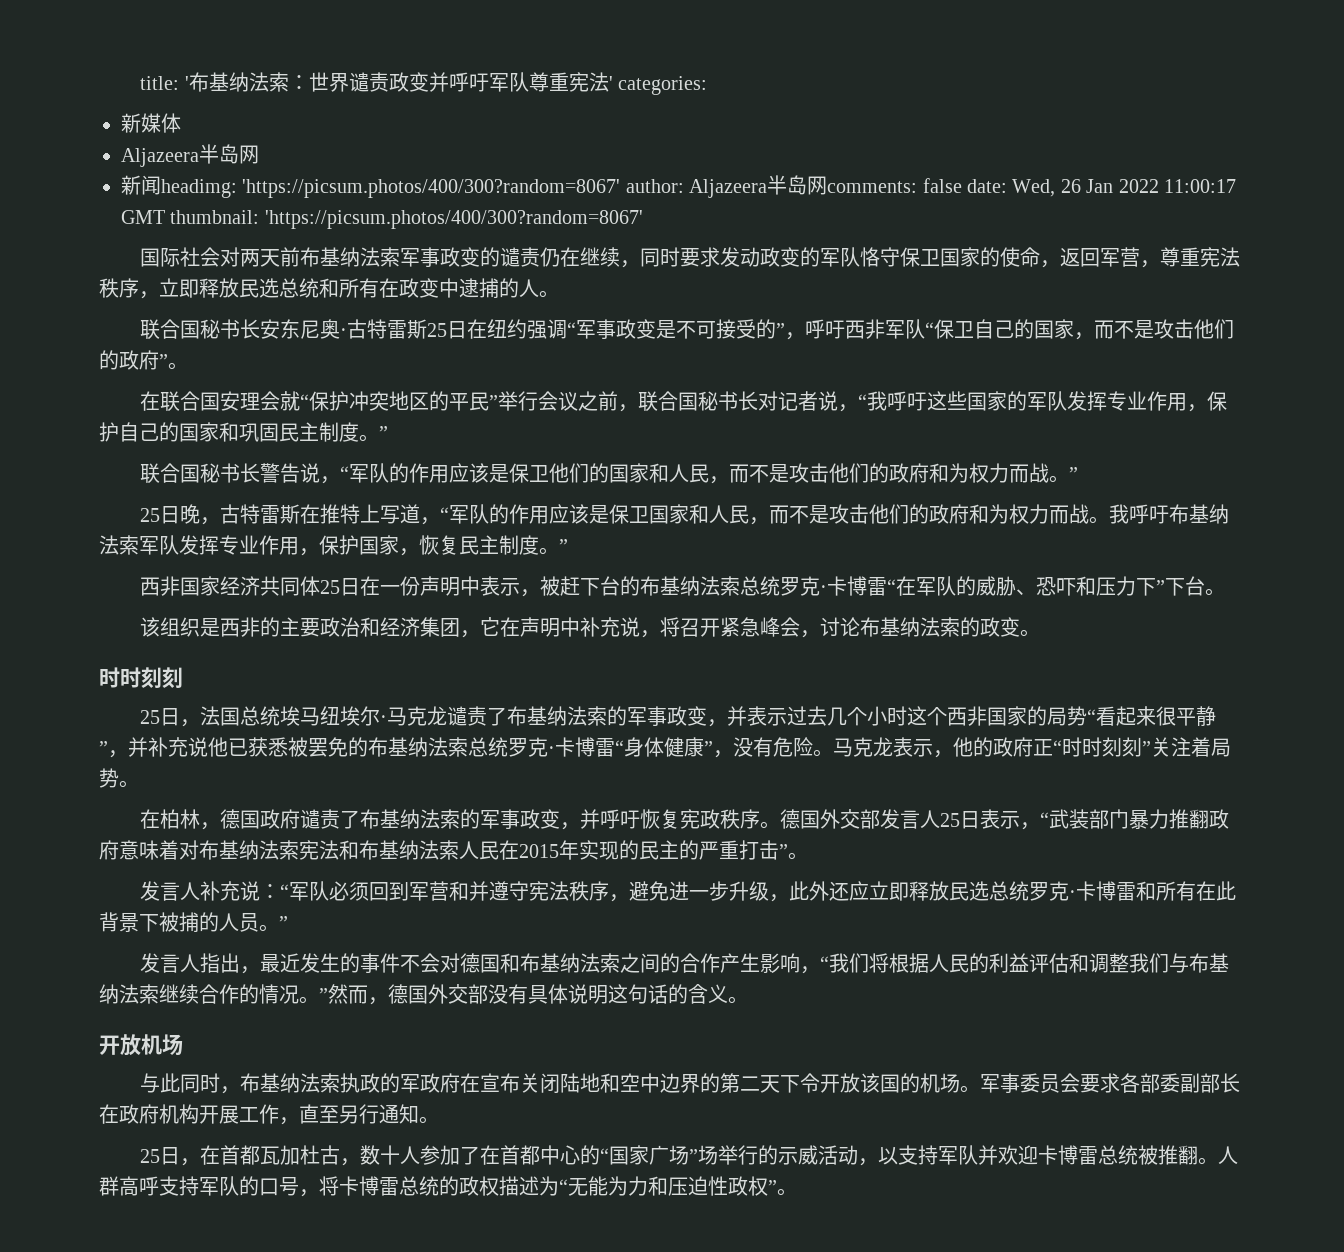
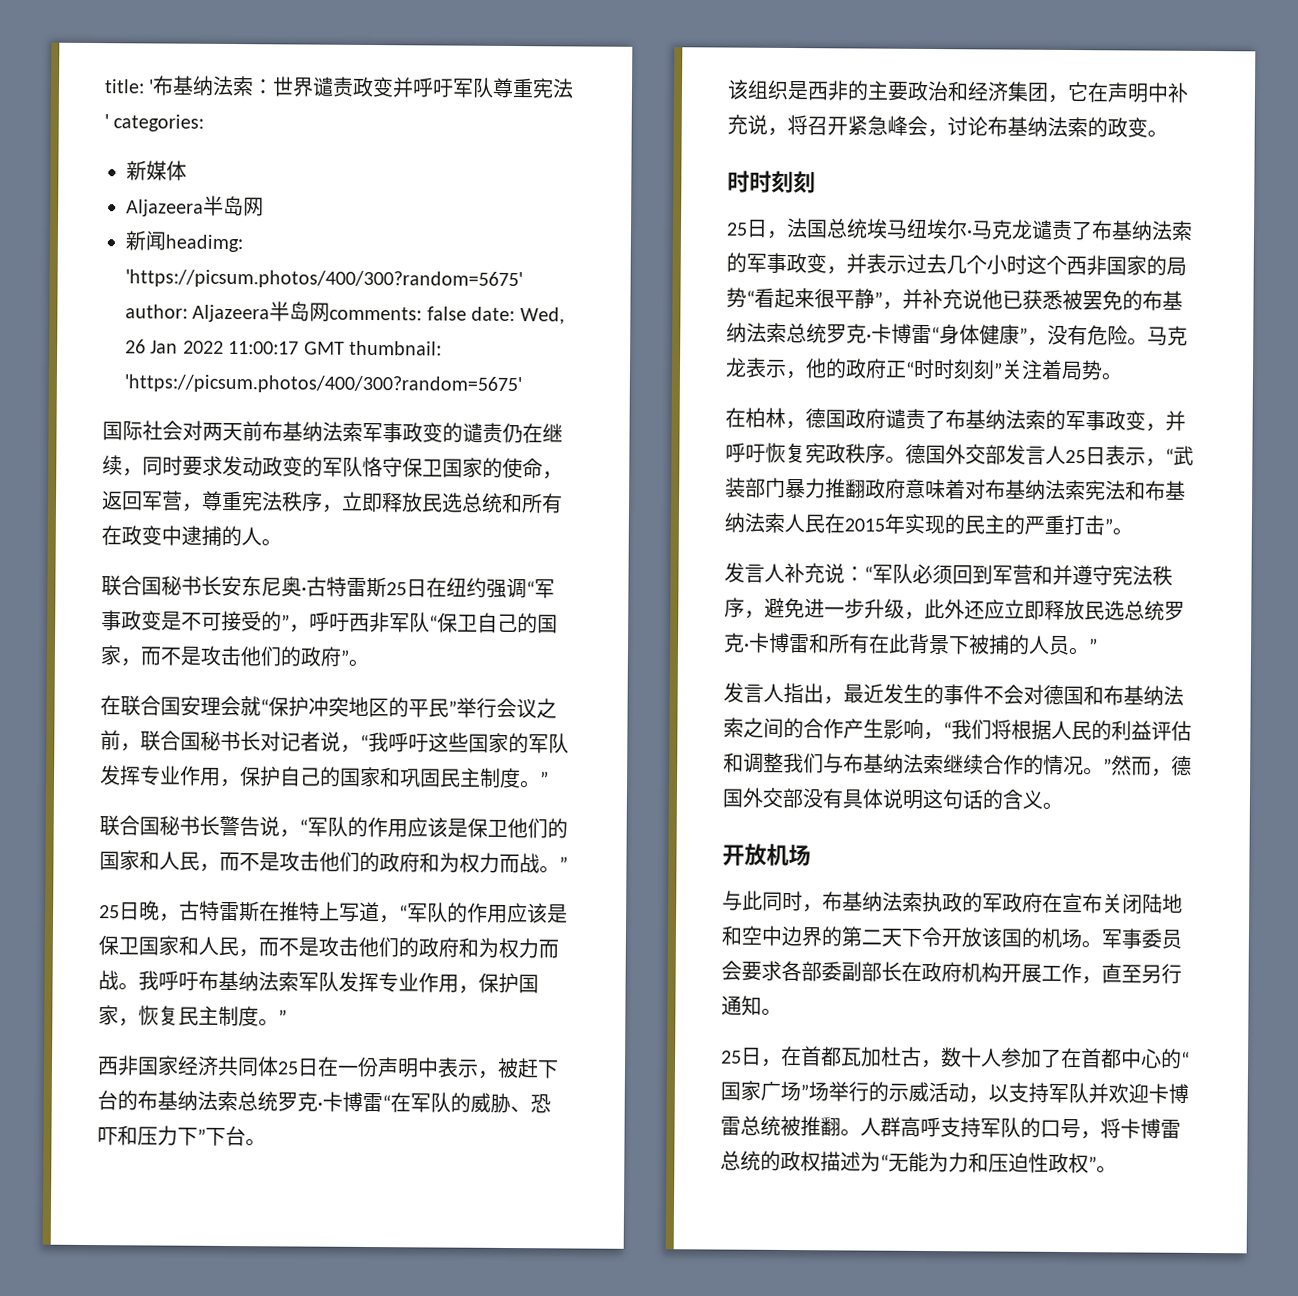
- 新闻headimg: 'https://picsum.photos/400/300?random=8067' author: Aljazeera半岛网comments: false date: Wed, 26 Jan 2022 11:00:17 GMT thumbnail: 'https://picsum.photos/400/300?random=8067'
+ 新闻headimg: 'https://picsum.photos/400/300?random=5675' author: Aljazeera半岛网comments: false date: Wed, 26 Jan 2022 11:00:17 GMT thumbnail: 'https://picsum.photos/400/300?random=5675'

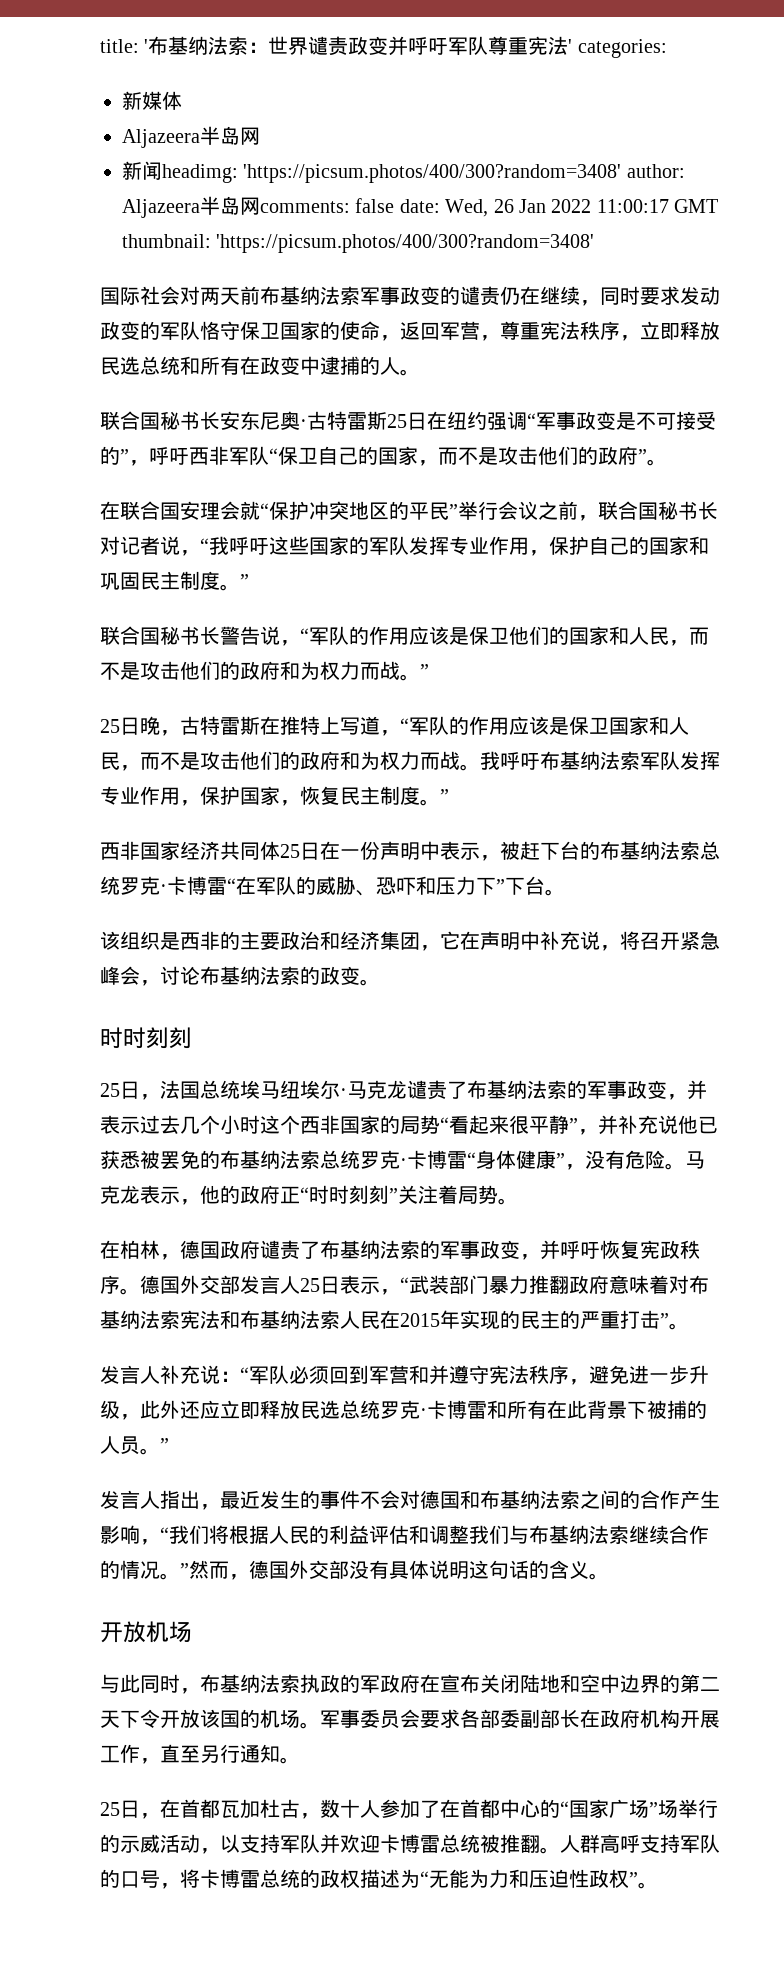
- 新闻headimg: 'https://picsum.photos/400/300?random=5675' author: Aljazeera半岛网comments: false date: Wed, 26 Jan 2022 11:00:17 GMT thumbnail: 'https://picsum.photos/400/300?random=5675'
+ 新闻headimg: 'https://picsum.photos/400/300?random=3408' author: Aljazeera半岛网comments: false date: Wed, 26 Jan 2022 11:00:17 GMT thumbnail: 'https://picsum.photos/400/300?random=3408'

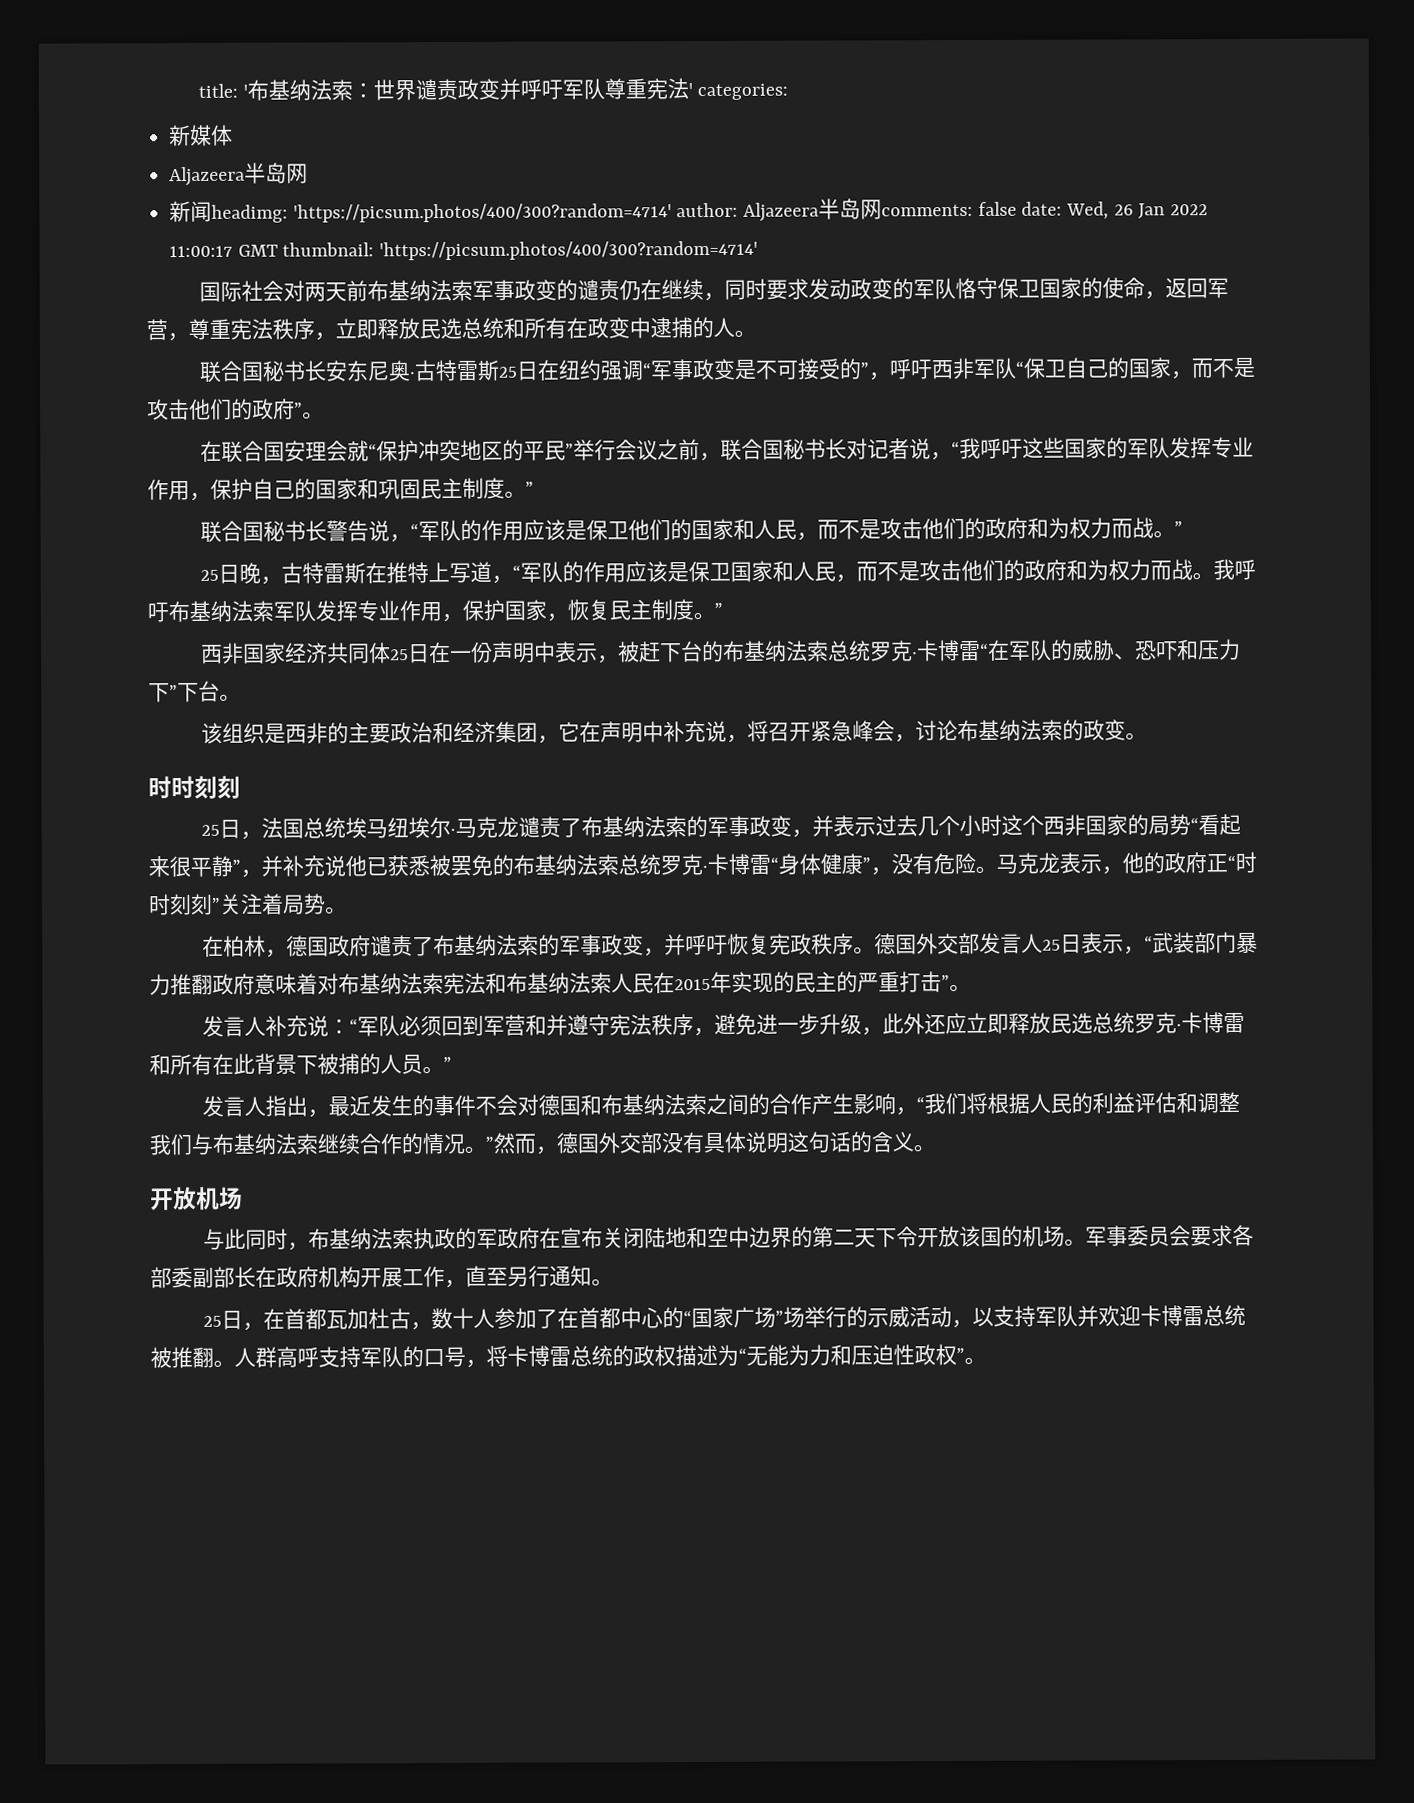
- 新闻headimg: 'https://picsum.photos/400/300?random=3408' author: Aljazeera半岛网comments: false date: Wed, 26 Jan 2022 11:00:17 GMT thumbnail: 'https://picsum.photos/400/300?random=3408'
+ 新闻headimg: 'https://picsum.photos/400/300?random=4714' author: Aljazeera半岛网comments: false date: Wed, 26 Jan 2022 11:00:17 GMT thumbnail: 'https://picsum.photos/400/300?random=4714'

